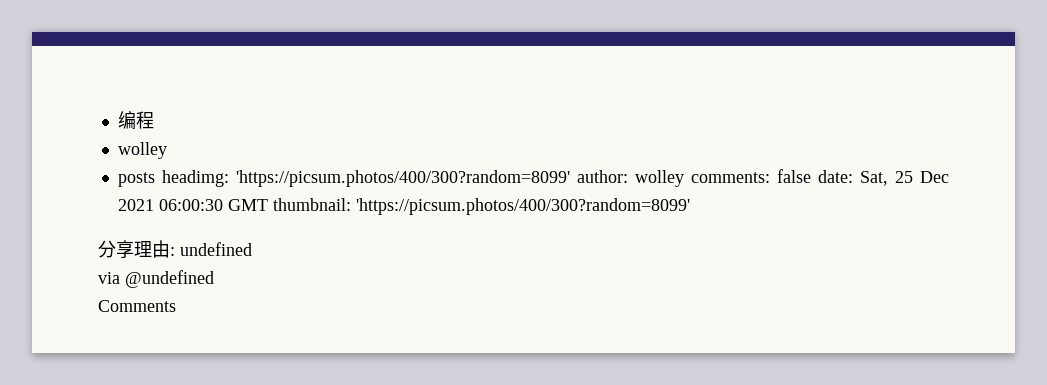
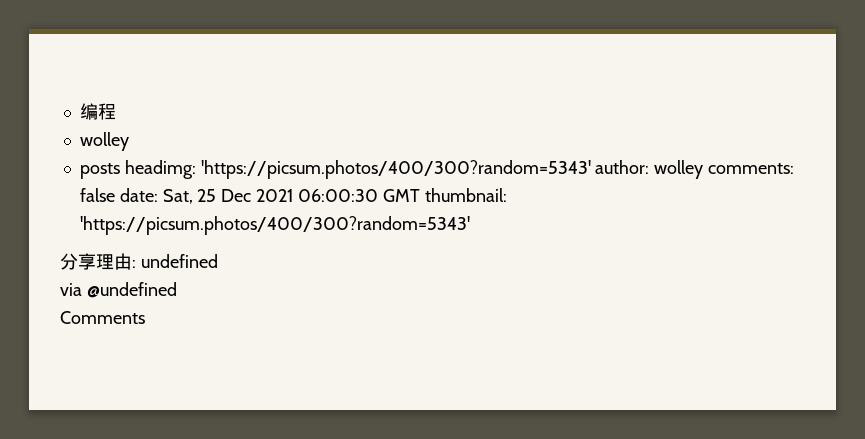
- posts headimg: 'https://picsum.photos/400/300?random=8099' author: wolley comments: false date: Sat, 25 Dec 2021 06:00:30 GMT thumbnail: 'https://picsum.photos/400/300?random=8099'
+ posts headimg: 'https://picsum.photos/400/300?random=5343' author: wolley comments: false date: Sat, 25 Dec 2021 06:00:30 GMT thumbnail: 'https://picsum.photos/400/300?random=5343'

